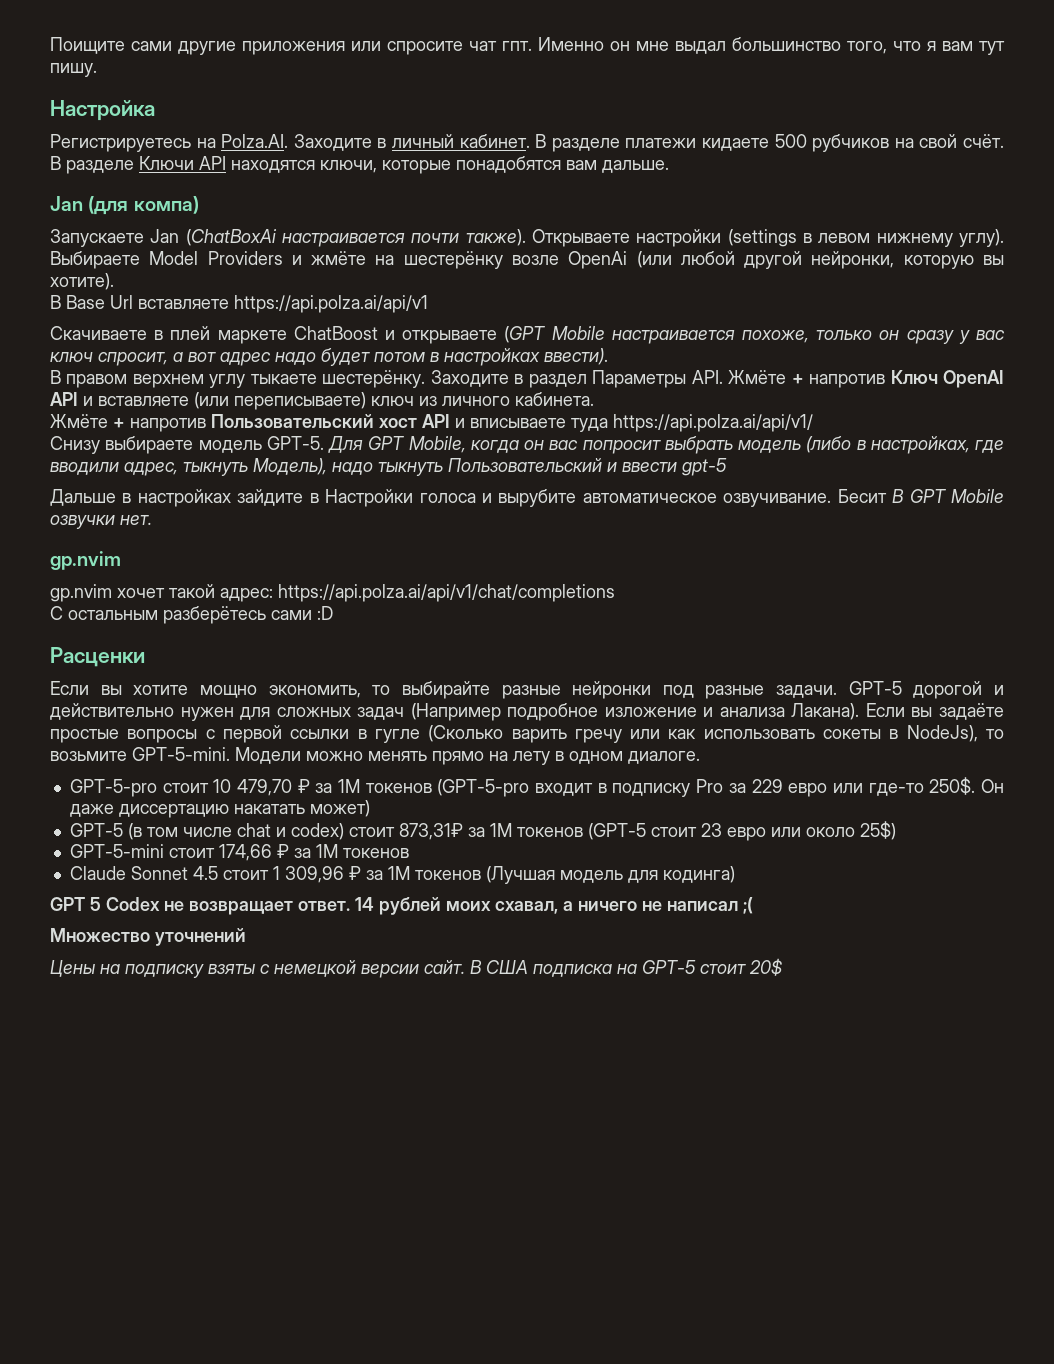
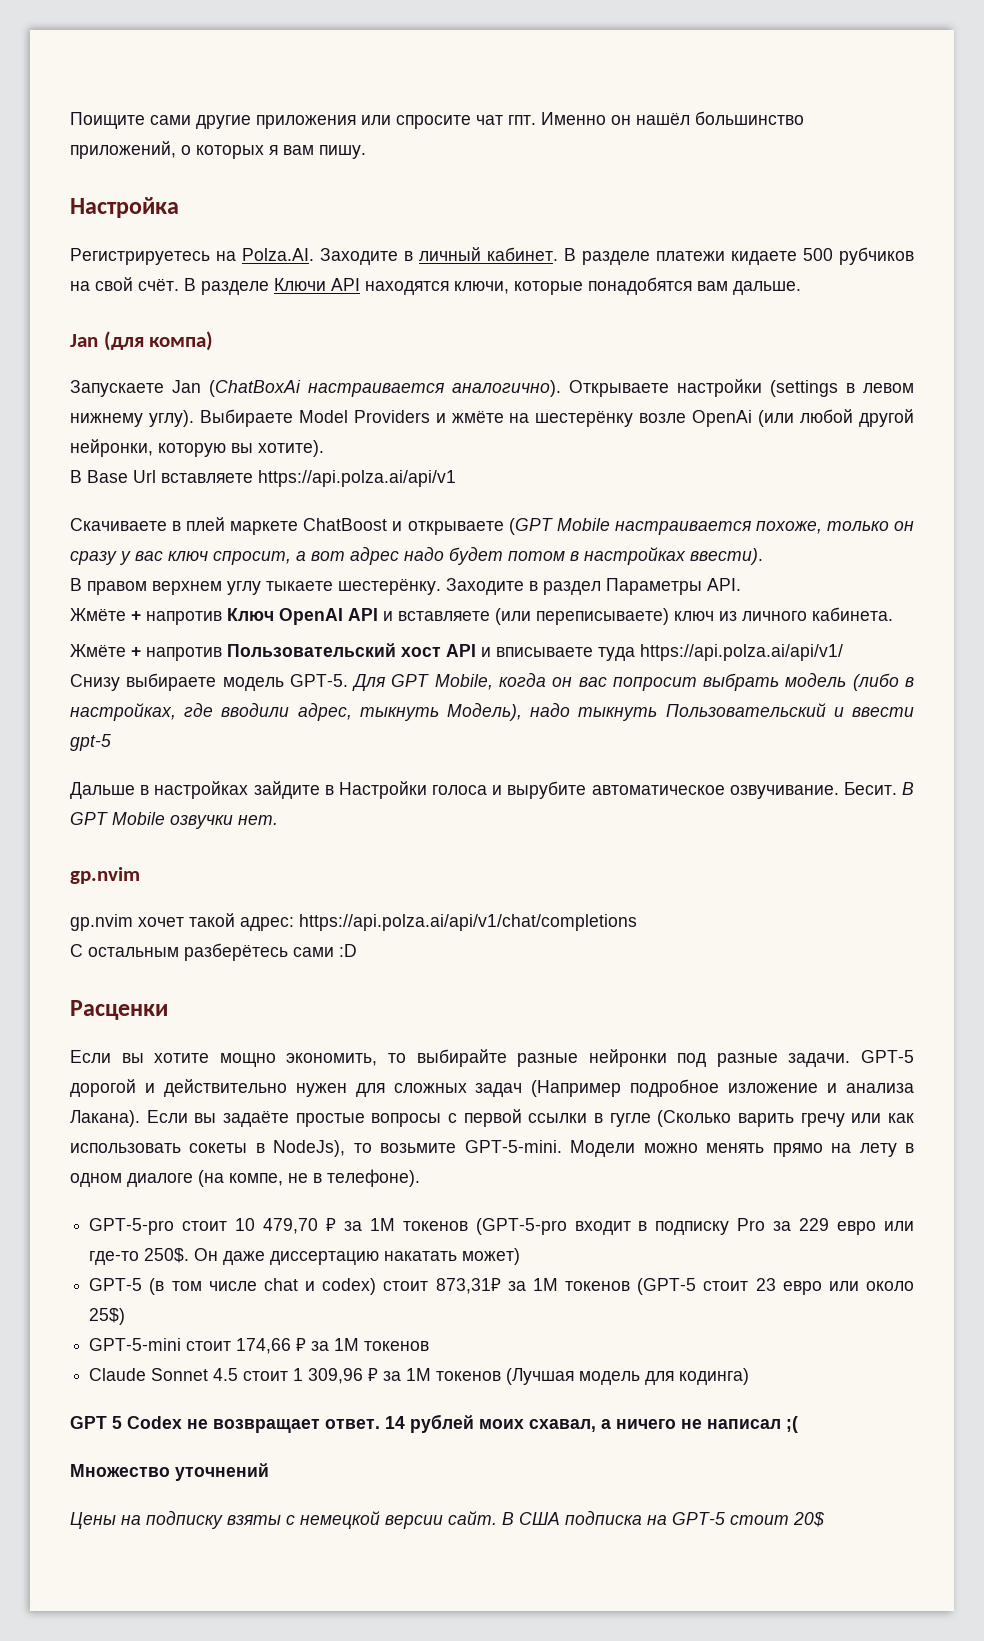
- Именно он мне выдал большинство того, что я вам тут пишу.
+ Именно он нашёл большинство приложений, о которых я вам пишу.
- Запускаете Jan (ChatBoxAi настраивается почти также).
+ Запускаете Jan (ChatBoxAi настраивается аналогично).
- Заходите в раздел Параметры API. Жмёте + напротив Ключ OpenAI API и вставляете (или переписываете) ключ из личного кабинета.
+ Заходите в раздел Параметры API.
+ Жмёте + напротив Ключ OpenAI API и вставляете (или переписываете) ключ из личного кабинета.
- Бесит В GPT Mobile озвучки нет.
+ Бесит. В GPT Mobile озвучки нет.
- Модели можно менять прямо на лету в одном диалоге.
+ Модели можно менять прямо на лету в одном диалоге (на компе, не в телефоне).

